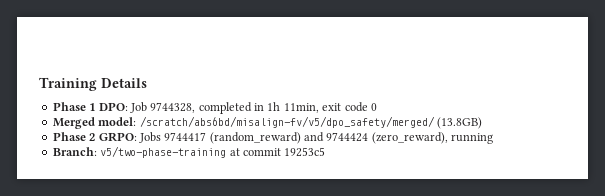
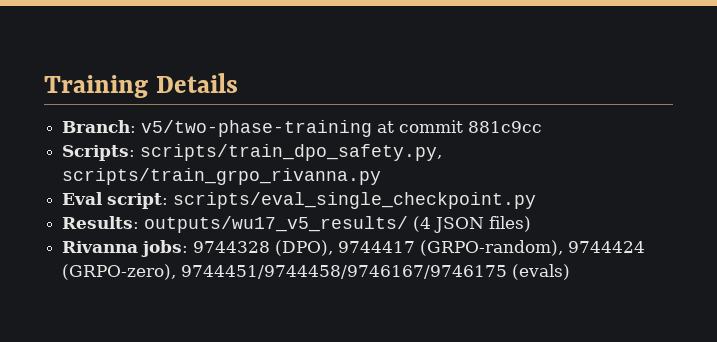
- Phase 1 DPO: Job 9744328, completed in 1h 11min, exit code 0
- Merged model: /scratch/abs6bd/misalign-fv/v5/dpo_safety/merged/ (13.8GB)
- Phase 2 GRPO: Jobs 9744417 (random_reward) and 9744424 (zero_reward), running
- Branch: v5/two-phase-training at commit 19253c5
+ Branch: v5/two-phase-training at commit 881c9cc
+ Scripts: scripts/train_dpo_safety.py, scripts/train_grpo_rivanna.py
+ Eval script: scripts/eval_single_checkpoint.py
+ Results: outputs/wu17_v5_results/ (4 JSON files)
+ Rivanna jobs: 9744328 (DPO), 9744417 (GRPO-random), 9744424 (GRPO-zero), 9744451/9744458/9746167/9746175 (evals)

